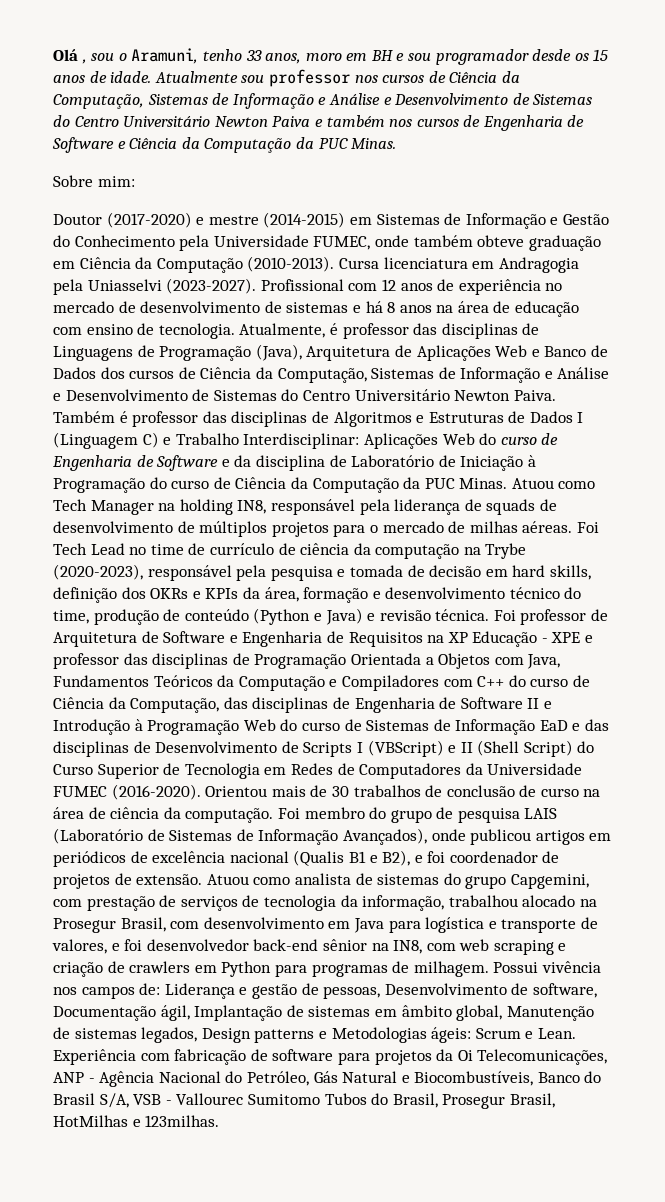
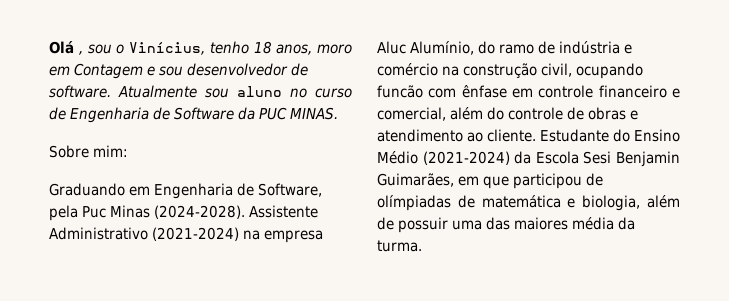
- Olá , sou o Aramuni, tenho 33 anos, moro em BH e sou programador desde os 15 anos de idade. Atualmente sou professor nos cursos de Ciência da Computação, Sistemas de Informação e Análise e Desenvolvimento de Sistemas do Centro Universitário Newton Paiva e também nos cursos de Engenharia de Software e Ciência da Computação da PUC Minas.
+ Olá , sou o Vinícius, tenho 18 anos, moro em Contagem e sou desenvolvedor de software. Atualmente sou aluno no curso de Engenharia de Software da PUC MINAS.
  Sobre mim:
- Doutor (2017-2020) e mestre (2014-2015) em Sistemas de Informação e Gestão do Conhecimento pela Universidade FUMEC, onde também obteve graduação em Ciência da Computação (2010-2013). Cursa licenciatura em Andragogia pela Uniasselvi (2023-2027). Profissional com 12 anos de experiência no mercado de desenvolvimento de sistemas e há 8 anos na área de educação com ensino de tecnologia. Atualmente, é professor das disciplinas de Linguagens de Programação (Java), Arquitetura de Aplicações Web e Banco de Dados dos cursos de Ciência da Computação, Sistemas de Informação e Análise e Desenvolvimento de Sistemas do Centro Universitário Newton Paiva. Também é professor das disciplinas de Algoritmos e Estruturas de Dados I (Linguagem C) e Trabalho Interdisciplinar: Aplicações Web do curso de Engenharia de Software e da disciplina de Laboratório de Iniciação à Programação do curso de Ciência da Computação da PUC Minas. Atuou como Tech Manager na holding IN8, responsável pela liderança de squads de desenvolvimento de múltiplos projetos para o mercado de milhas aéreas. Foi Tech Lead no time de currículo de ciência da computação na Trybe (2020-2023), responsável pela pesquisa e tomada de decisão em hard skills, definição dos OKRs e KPIs da área, formação e desenvolvimento técnico do time, produção de conteúdo (Python e Java) e revisão técnica. Foi professor de Arquitetura de Software e Engenharia de Requisitos na XP Educação - XPE e professor das disciplinas de Programação Orientada a Objetos com Java, Fundamentos Teóricos da Computação e Compiladores com C++ do curso de Ciência da Computação, das disciplinas de Engenharia de Software II e Introdução à Programação Web do curso de Sistemas de Informação EaD e das disciplinas de Desenvolvimento de Scripts I (VBScript) e II (Shell Script) do Curso Superior de Tecnologia em Redes de Computadores da Universidade FUMEC (2016-2020). Orientou mais de 30 trabalhos de conclusão de curso na área de ciência da computação. Foi membro do grupo de pesquisa LAIS (Laboratório de Sistemas de Informação Avançados), onde publicou artigos em periódicos de excelência nacional (Qualis B1 e B2), e foi coordenador de projetos de extensão. Atuou como analista de sistemas do grupo Capgemini, com prestação de serviços de tecnologia da informação, trabalhou alocado na Prosegur Brasil, com desenvolvimento em Java para logística e transporte de valores, e foi desenvolvedor back-end sênior na IN8, com web scraping e criação de crawlers em Python para programas de milhagem. Possui vivência nos campos de: Liderança e gestão de pessoas, Desenvolvimento de software, Documentação ágil, Implantação de sistemas em âmbito global, Manutenção de sistemas legados, Design patterns e Metodologias ágeis: Scrum e Lean. Experiência com fabricação de software para projetos da Oi Telecomunicações, ANP - Agência Nacional do Petróleo, Gás Natural e Biocombustíveis, Banco do Brasil S/A, VSB - Vallourec Sumitomo Tubos do Brasil, Prosegur Brasil, HotMilhas e 123milhas.
+ Graduando em Engenharia de Software, pela Puc Minas (2024-2028). Assistente Administrativo (2021-2024) na empresa Aluc Alumínio, do ramo de indústria e comércio na construção civil, ocupando funcão com ênfase em controle financeiro e comercial, além do controle de obras e atendimento ao cliente. Estudante do Ensino Médio (2021-2024) da Escola Sesi Benjamin Guimarães, em que participou de olímpiadas de matemática e biologia, além de possuir uma das maiores média da turma.

